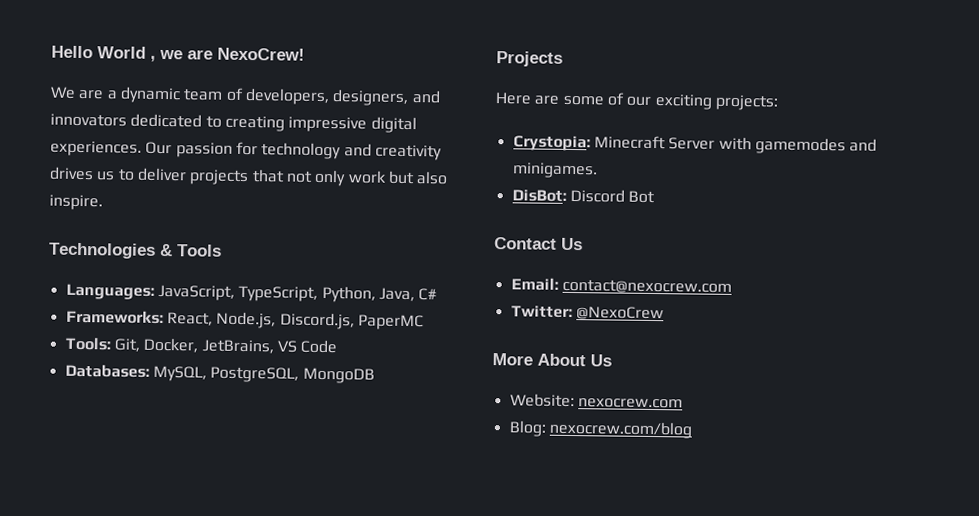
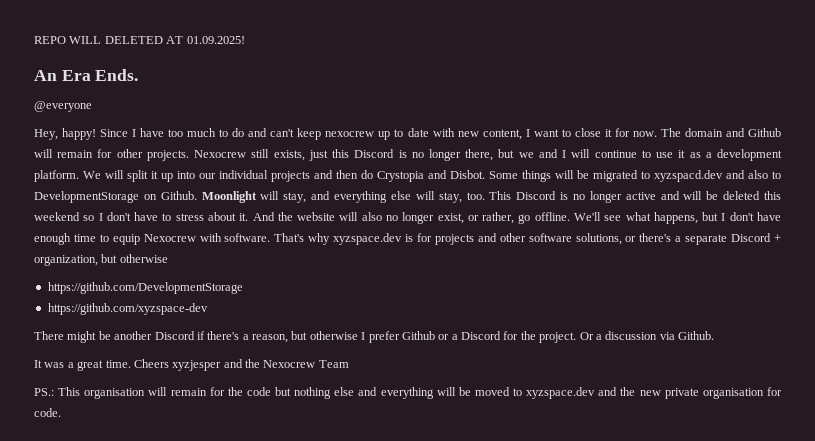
- Hello World , we are NexoCrew!
- We are a dynamic team of developers, designers, and innovators dedicated to creating impressive digital experiences. Our passion for technology and creativity drives us to deliver projects that not only work but also inspire.
- Technologies & Tools
- Languages: JavaScript, TypeScript, Python, Java, C#
- Frameworks: React, Node.js, Discord.js, PaperMC
- Tools: Git, Docker, JetBrains, VS Code
- Databases: MySQL, PostgreSQL, MongoDB
- Projects
- Here are some of our exciting projects:
- Crystopia: Minecraft Server with gamemodes and minigames.
- DisBot: Discord Bot
- Contact Us
- Email: contact@nexocrew.com
- Twitter: @NexoCrew
- More About Us
- Website: nexocrew.com
- Blog: nexocrew.com/blog
+ REPO WILL DELETED AT 01.09.2025!
+ An Era Ends.
+ @everyone
+ Hey, happy! Since I have too much to do and can't keep nexocrew up to date with new content, I want to close it for now. The domain and Github will remain for other projects. Nexocrew still exists, just this Discord is no longer there, but we and I will continue to use it as a development platform. We will split it up into our individual projects and then do Crystopia and Disbot. Some things will be migrated to xyzspacd.dev and also to DevelopmentStorage on Github. Moonlight will stay, and everything else will stay, too. This Discord is no longer active and will be deleted this weekend so I don't have to stress about it. And the website will also no longer exist, or rather, go offline. We'll see what happens, but I don't have enough time to equip Nexocrew with software. That's why xyzspace.dev is for projects and other software solutions, or there's a separate Discord + organization, but otherwise
+ https://github.com/DevelopmentStorage
+ https://github.com/xyzspace-dev
+ There might be another Discord if there's a reason, but otherwise I prefer Github or a Discord for the project. Or a discussion via Github.
+ It was a great time. Cheers xyzjesper and the Nexocrew Team
+ PS.: This organisation will remain for the code but nothing else and everything will be moved to xyzspace.dev and the new private organisation for code.

